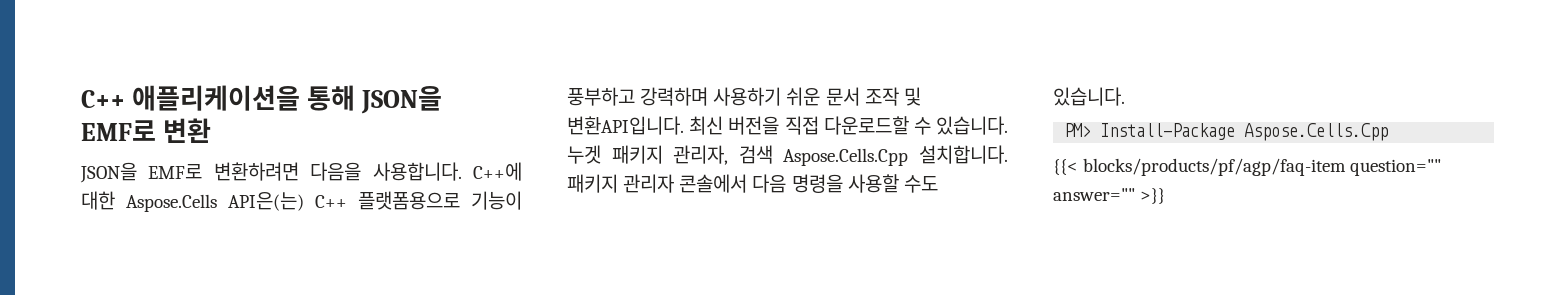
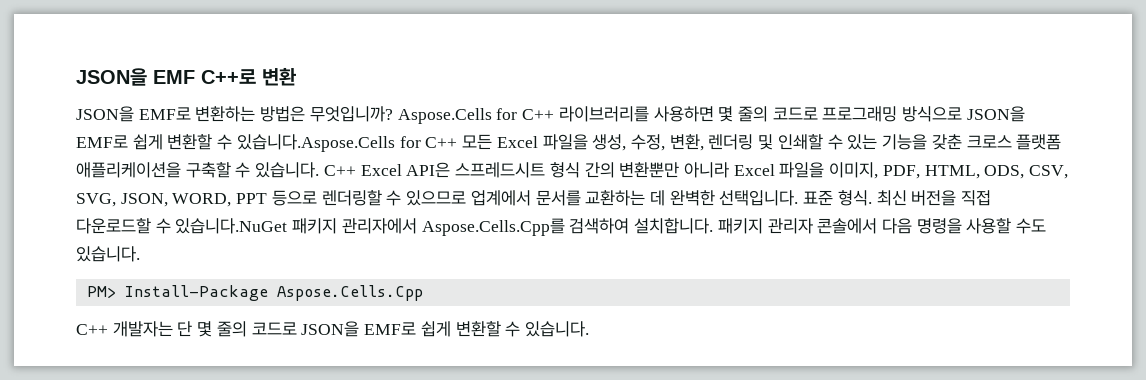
- C++ 애플리케이션을 통해 JSON을 EMF로 변환
- JSON을 EMF로 변환하려면 다음을 사용합니다. C++에 대한 Aspose.Cells API은(는) C++ 플랫폼용으로 기능이 풍부하고 강력하며 사용하기 쉬운 문서 조작 및 변환API입니다.
+ JSON을 EMF C++로 변환
+ JSON을 EMF로 변환하는 방법은 무엇입니까? Aspose.Cells for C++ 라이브러리를 사용하면 몇 줄의 코드로 프로그래밍 방식으로 JSON을 EMF로 쉽게 변환할 수 있습니다.Aspose.Cells for C++ 모든 Excel 파일을 생성, 수정, 변환, 렌더링 및 인쇄할 수 있는 기능을 갖춘 크로스 플랫폼 애플리케이션을 구축할 수 있습니다. C++ Excel API은 스프레드시트 형식 간의 변환뿐만 아니라 Excel 파일을 이미지, PDF, HTML, ODS, CSV, SVG, JSON, WORD, PPT 등으로 렌더링할 수 있으므로 업계에서 문서를 교환하는 데 완벽한 선택입니다. 표준 형식.
- 최신 버전을 직접 다운로드할 수 있습니다. 누겟 패키지 관리자, 검색 Aspose.Cells.Cpp 설치합니다.
+ 최신 버전을 직접 다운로드할 수 있습니다.NuGet 패키지 관리자에서 Aspose.Cells.Cpp를 검색하여 설치합니다.
- {{< blocks/products/pf/agp/faq-item question="" answer="" >}}
+ C++ 개발자는 단 몇 줄의 코드로 JSON을 EMF로 쉽게 변환할 수 있습니다.

